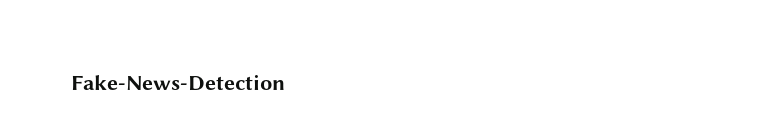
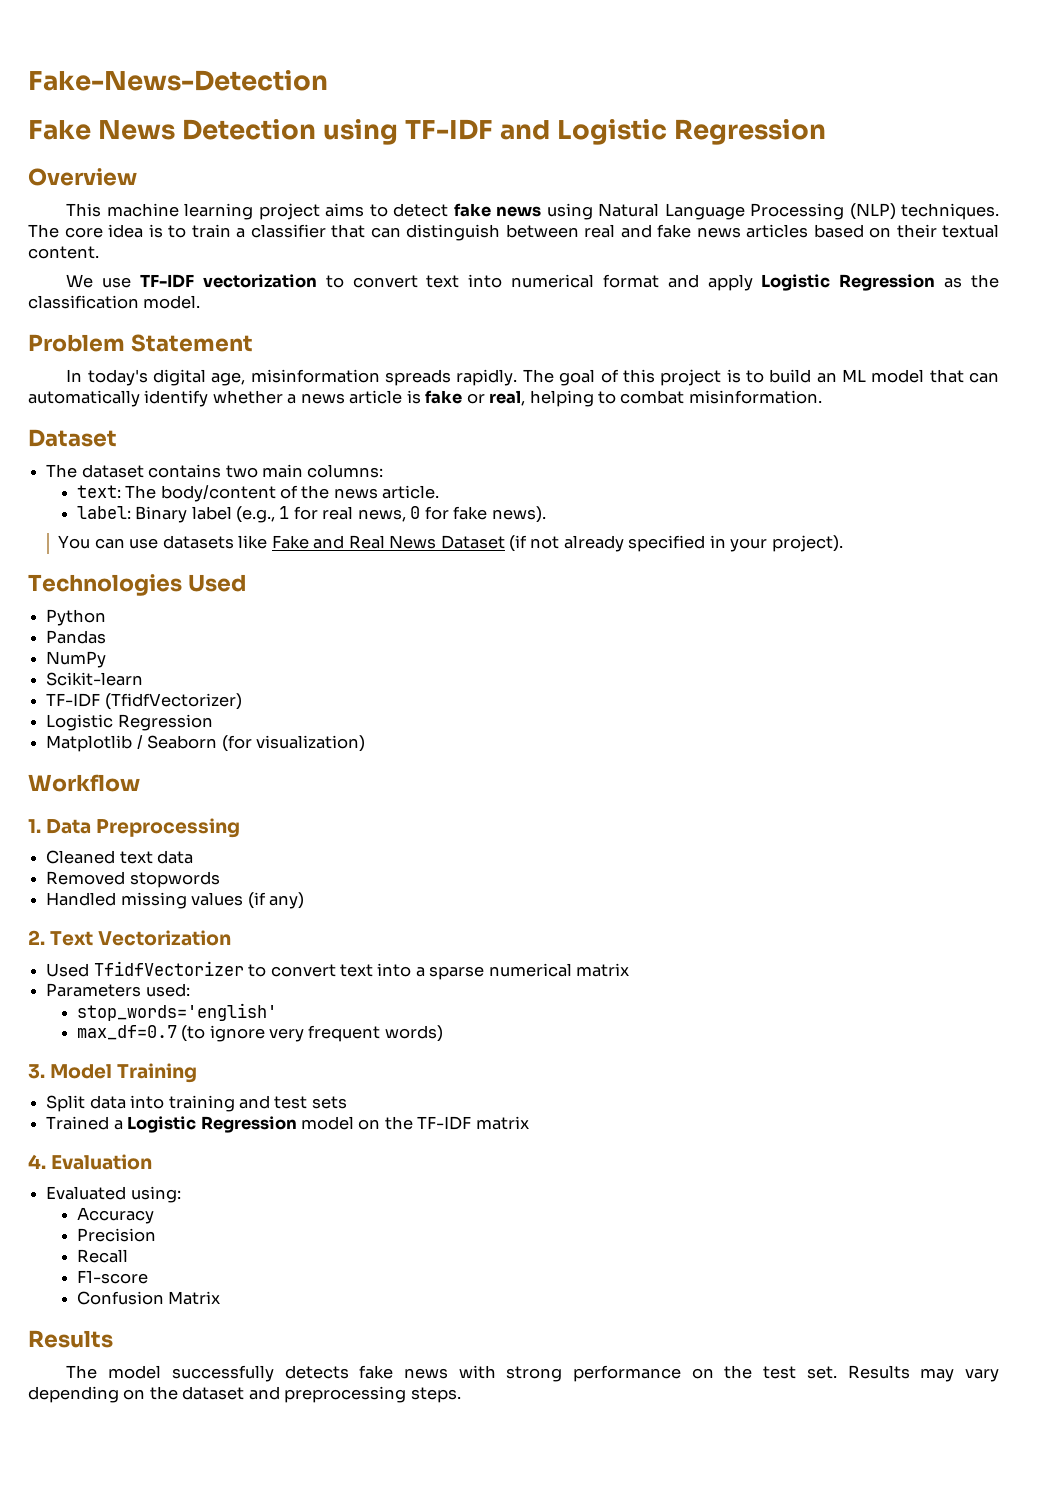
+ Fake News Detection using TF-IDF and Logistic Regression
+ Overview
+ This machine learning project aims to detect fake news using Natural Language Processing (NLP) techniques. The core idea is to train a classifier that can distinguish between real and fake news articles based on their textual content.
+ We use TF-IDF vectorization to convert text into numerical format and apply Logistic Regression as the classification model.
+ Problem Statement
+ In today's digital age, misinformation spreads rapidly. The goal of this project is to build an ML model that can automatically identify whether a news article is fake or real, helping to combat misinformation.
+ Dataset
+ The dataset contains two main columns:
+ text: The body/content of the news article.
+ label: Binary label (e.g., 1 for real news, 0 for fake news).
+ You can use datasets like Fake and Real News Dataset (if not already specified in your project).
+ Technologies Used
+ Python
+ Pandas
+ NumPy
+ Scikit-learn
+ TF-IDF (TfidfVectorizer)
+ Logistic Regression
+ Matplotlib / Seaborn (for visualization)
+ Workflow
+ 1. Data Preprocessing
+ Cleaned text data
+ Removed stopwords
+ Handled missing values (if any)
+ 2. Text Vectorization
+ Used TfidfVectorizer to convert text into a sparse numerical matrix
+ Parameters used:
+ stop_words='english'
+ max_df=0.7 (to ignore very frequent words)
+ 3. Model Training
+ Split data into training and test sets
+ Trained a Logistic Regression model on the TF-IDF matrix
+ 4. Evaluation
+ Evaluated using:
+ Accuracy
+ Precision
+ Recall
+ F1-score
+ Confusion Matrix
+ Results
+ The model successfully detects fake news with strong performance on the test set. Results may vary depending on the dataset and preprocessing steps.

